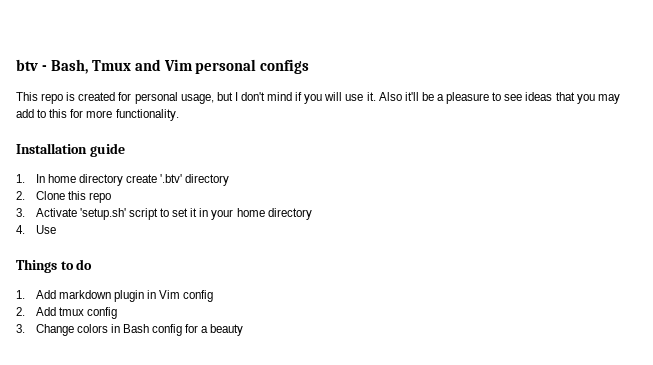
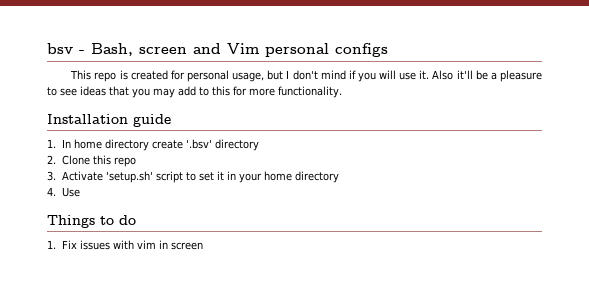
- btv - Bash, Tmux and Vim personal configs
+ bsv - Bash, screen and Vim personal configs
- 1. In home directory create '.btv' directory
+ 1. In home directory create '.bsv' directory
- 1. Add markdown plugin in Vim config
- 2. Add tmux config
- 3. Change colors in Bash config for a beauty
+ 1. Fix issues with vim in screen

